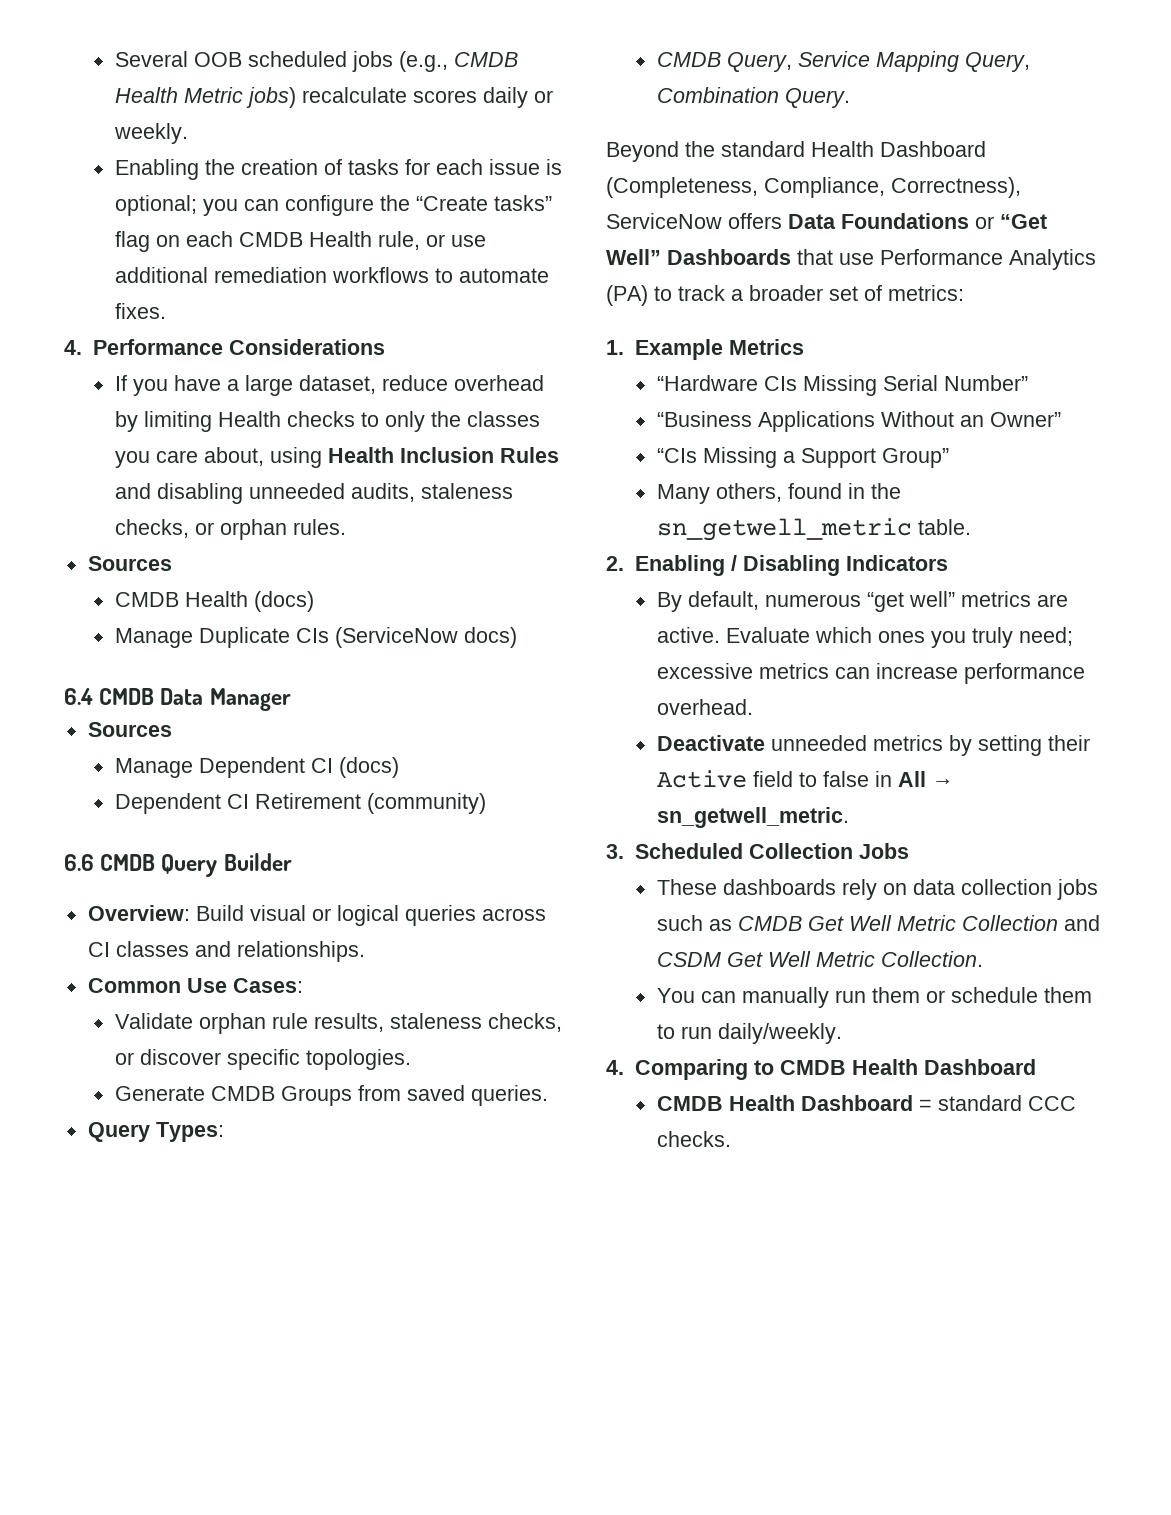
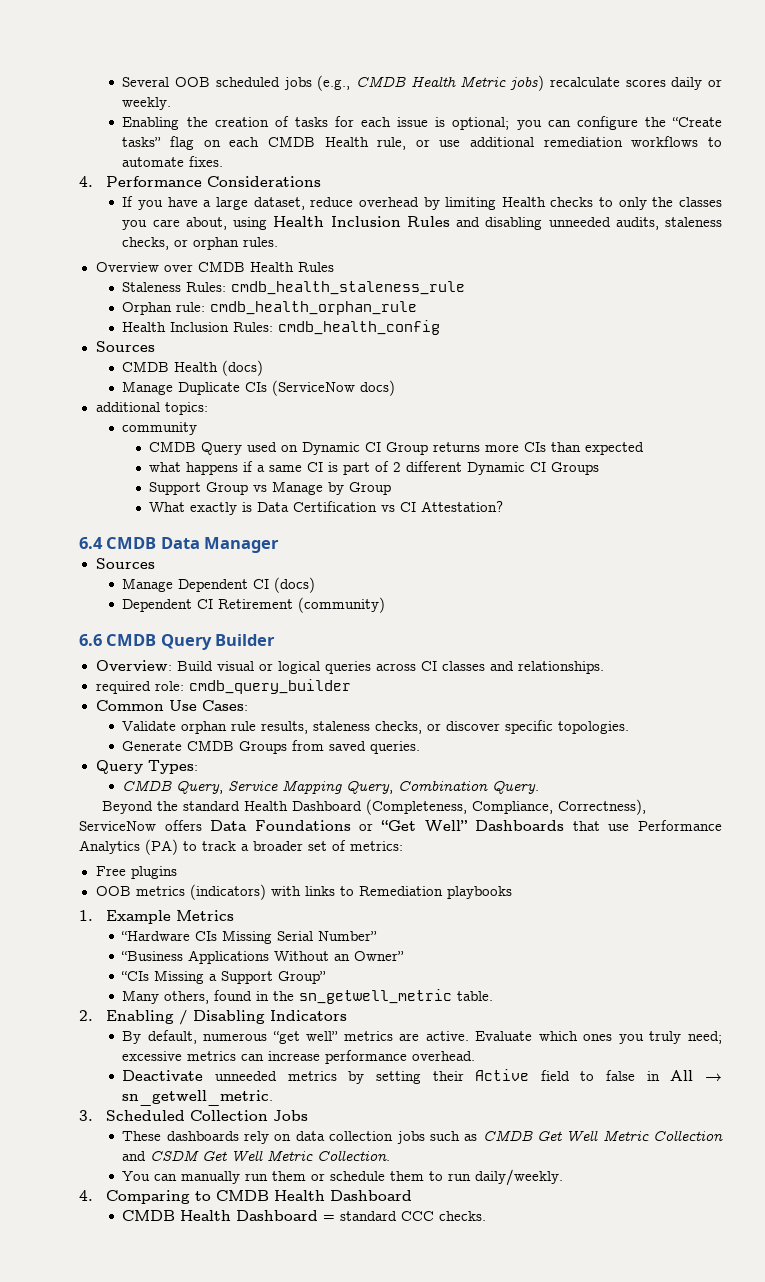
+ Overview over CMDB Health Rules
+ Staleness Rules: cmdb_health_staleness_rule
+ Orphan rule: cmdb_health_orphan_rule
+ Health Inclusion Rules: cmdb_health_config
+ additional topics:
+ community
+ CMDB Query used on Dynamic CI Group returns more CIs than expected
+ what happens if a same CI is part of 2 different Dynamic CI Groups
+ Support Group vs Manage by Group
+ What exactly is Data Certification vs CI Attestation?
+ required role: cmdb_query_builder
+ Free plugins
+ OOB metrics (indicators) with links to Remediation playbooks

